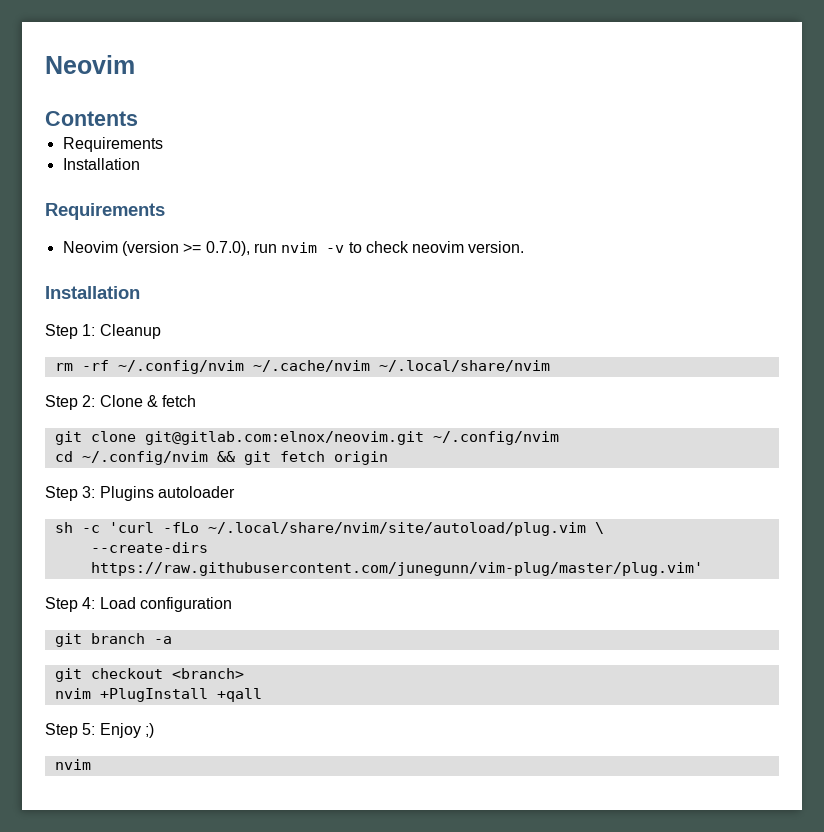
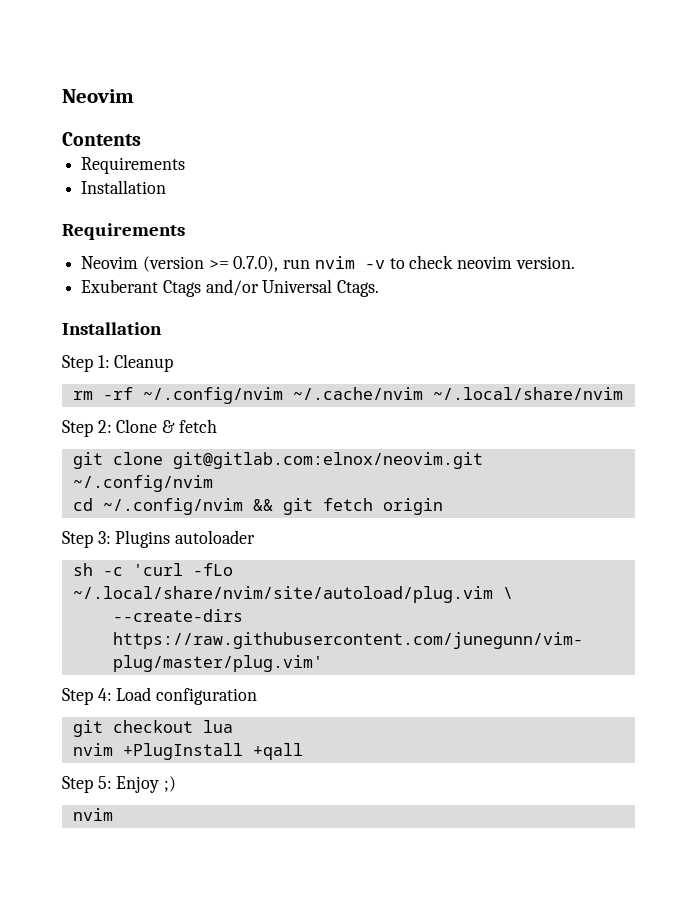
+ Exuberant Ctags and/or Universal Ctags.
- git branch -a
- git checkout <branch>
+ git checkout lua

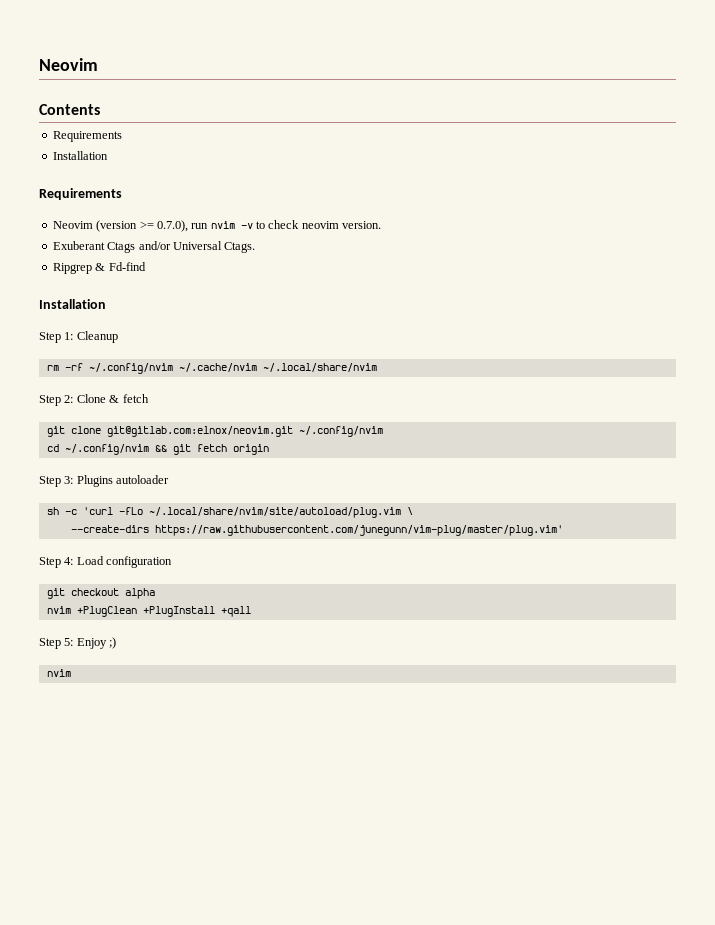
+ Ripgrep & Fd-find
- git checkout lua
- nvim +PlugInstall +qall
+ git checkout alpha
+ nvim +PlugClean +PlugInstall +qall

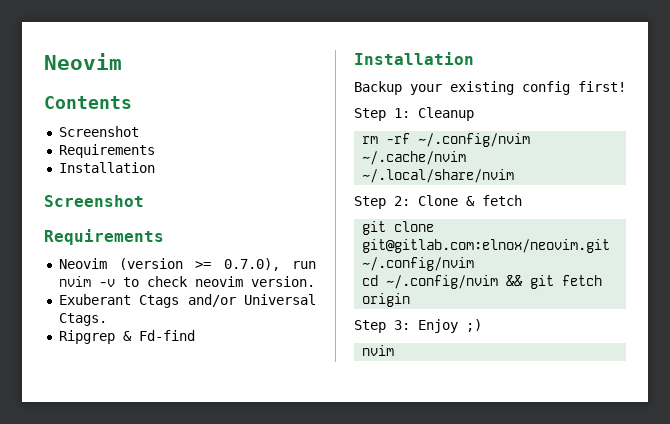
  Contents
+ Screenshot
  Requirements
  Installation
+ Screenshot
+ Backup your existing config first!
- Step 3: Plugins autoloader
- sh -c 'curl -fLo ~/.local/share/nvim/site/autoload/plug.vim \
- --create-dirs https://raw.githubusercontent.com/junegunn/vim-plug/master/plug.vim'
- Step 4: Load configuration
- git checkout alpha
- nvim +PlugClean +PlugInstall +qall
- Step 5: Enjoy ;)
+ Step 3: Enjoy ;)

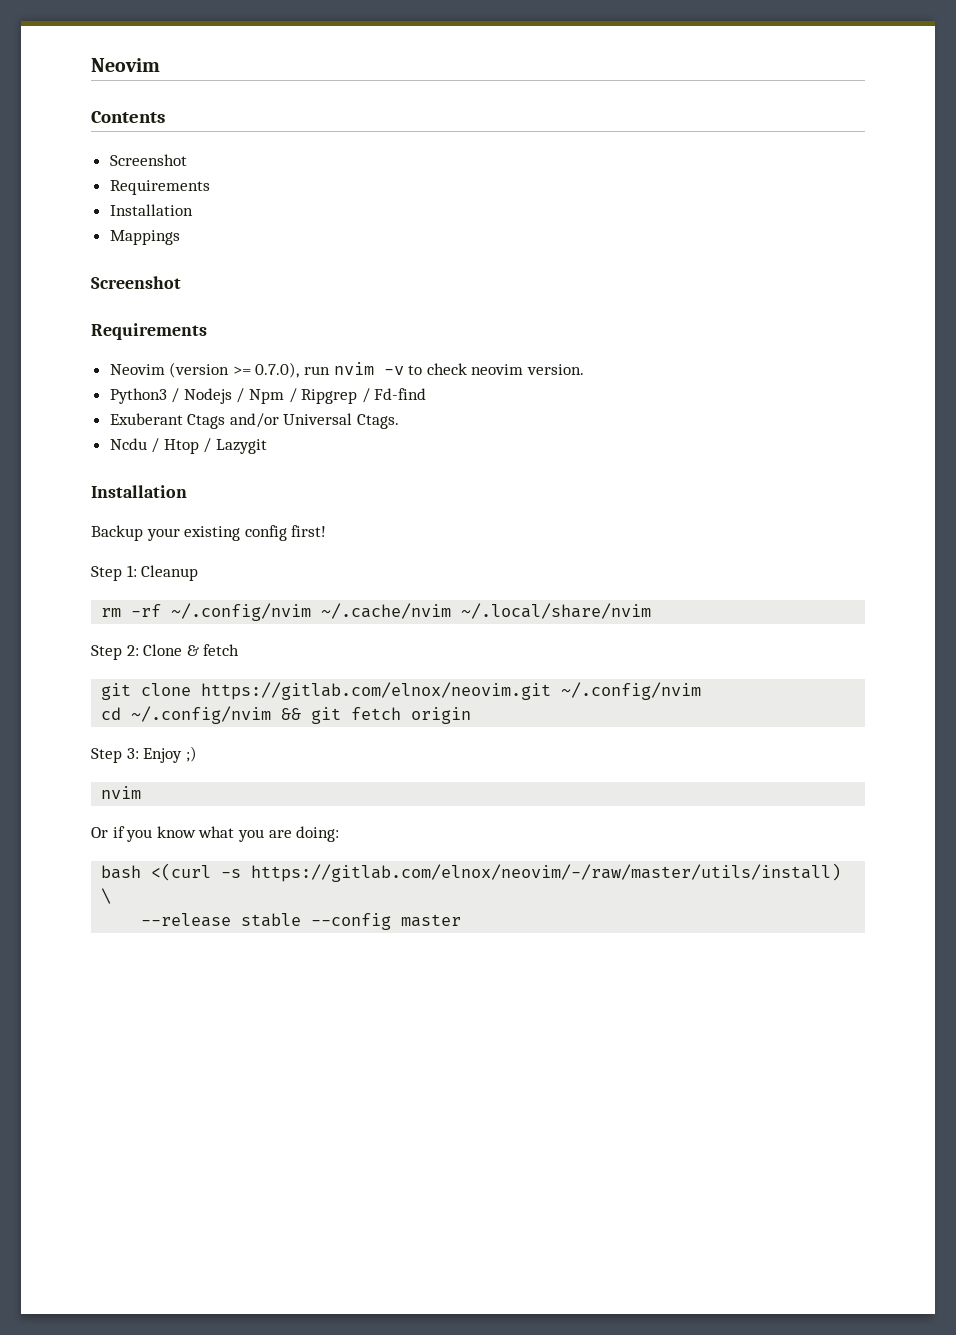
+ Mappings
+ Python3 / Nodejs / Npm / Ripgrep / Fd-find
- Ripgrep & Fd-find
+ Ncdu / Htop / Lazygit
- git clone git@gitlab.com:elnox/neovim.git ~/.config/nvim
+ git clone https://gitlab.com/elnox/neovim.git ~/.config/nvim
+ Or if you know what you are doing:
+ bash <(curl -s https://gitlab.com/elnox/neovim/-/raw/master/utils/install) \
+ --release stable --config master

